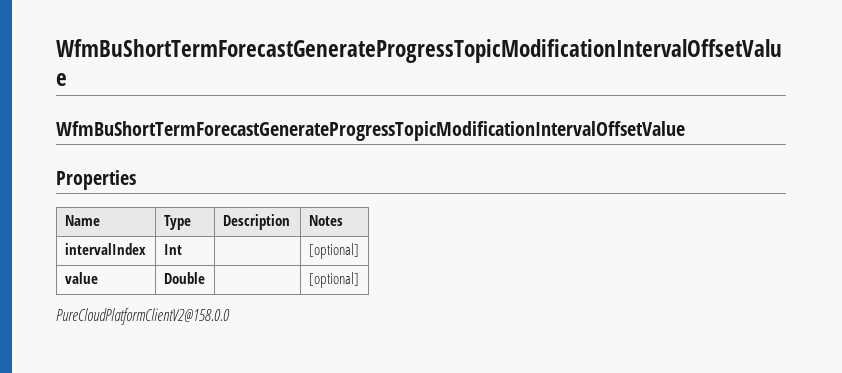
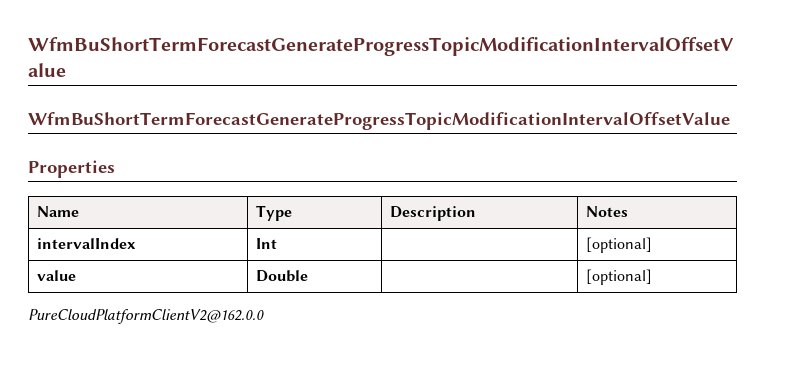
- PureCloudPlatformClientV2@158.0.0
+ PureCloudPlatformClientV2@162.0.0

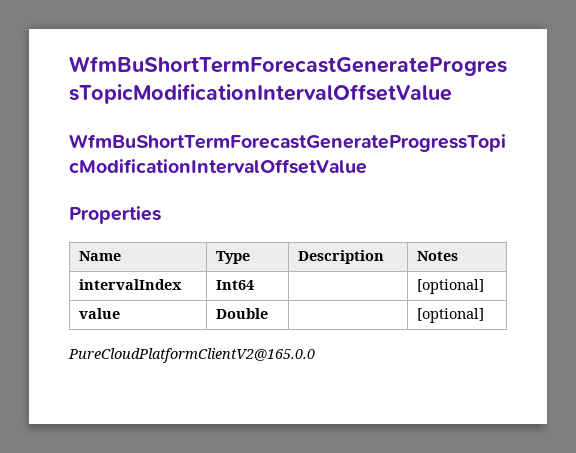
- intervalIndex | Int | | [optional]
+ intervalIndex | Int64 | | [optional]
- PureCloudPlatformClientV2@162.0.0
+ PureCloudPlatformClientV2@165.0.0

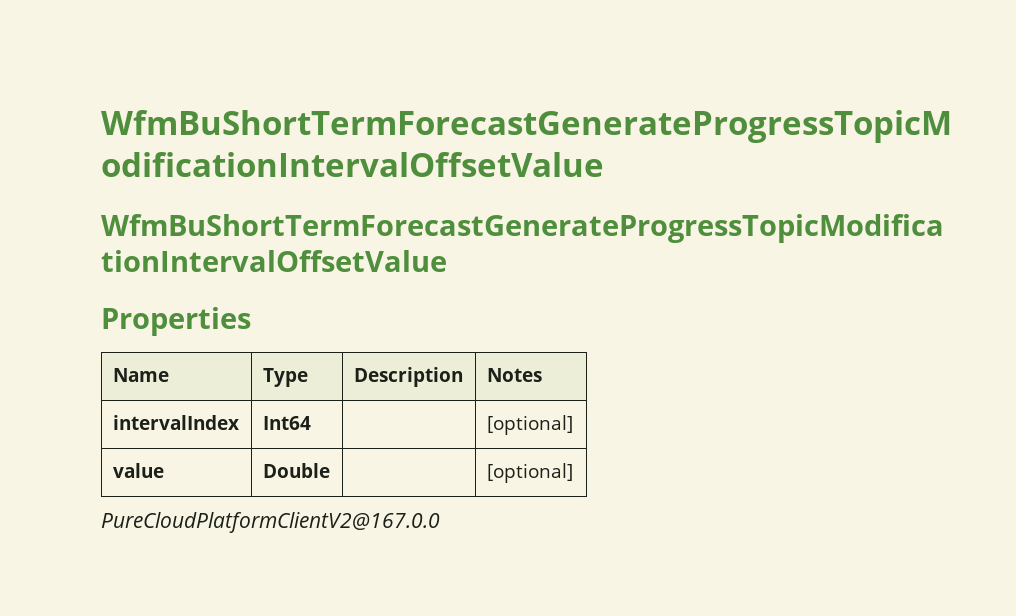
- PureCloudPlatformClientV2@165.0.0
+ PureCloudPlatformClientV2@167.0.0

